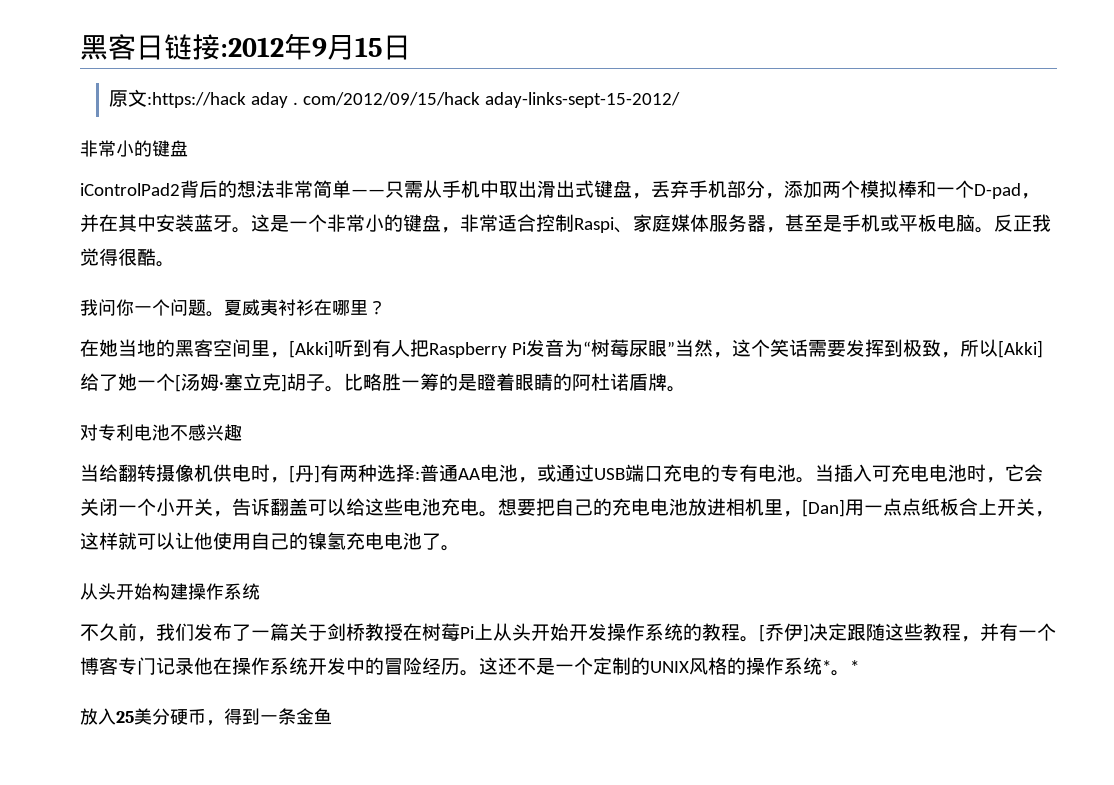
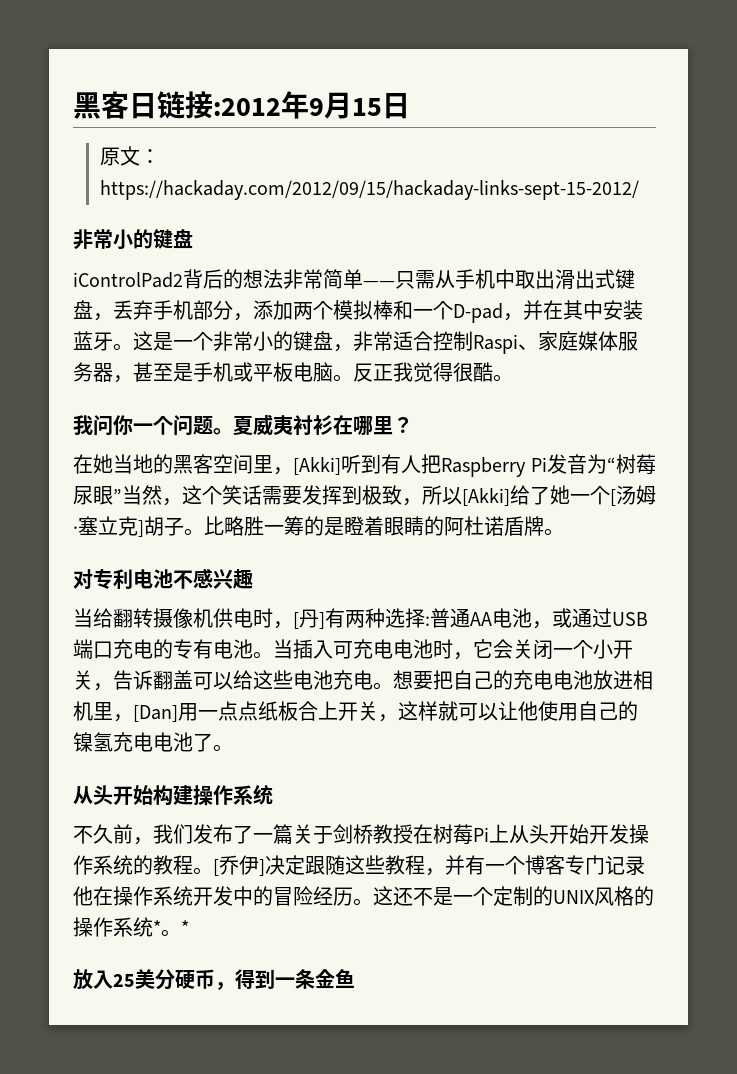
- 原文:https://hack aday . com/2012/09/15/hack aday-links-sept-15-2012/
+ 原文：https://hackaday.com/2012/09/15/hackaday-links-sept-15-2012/

